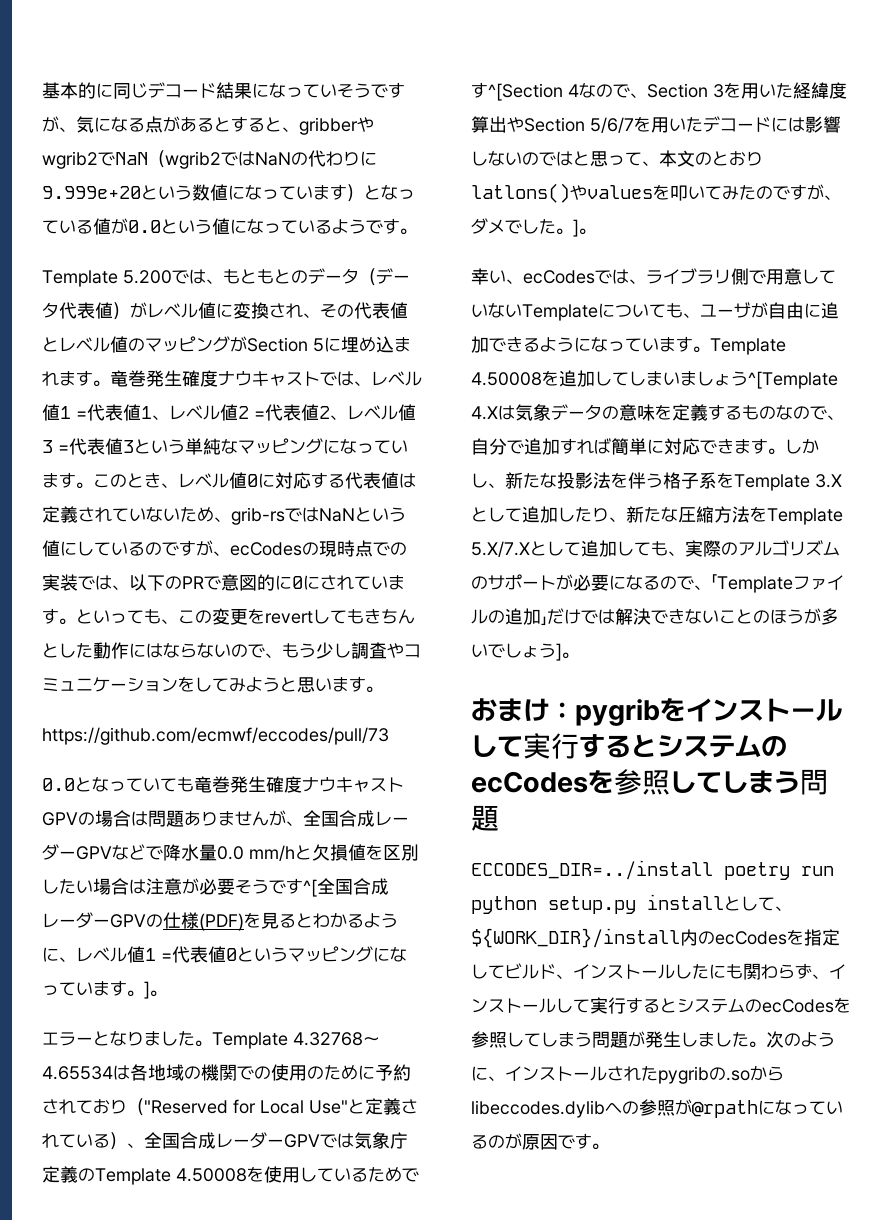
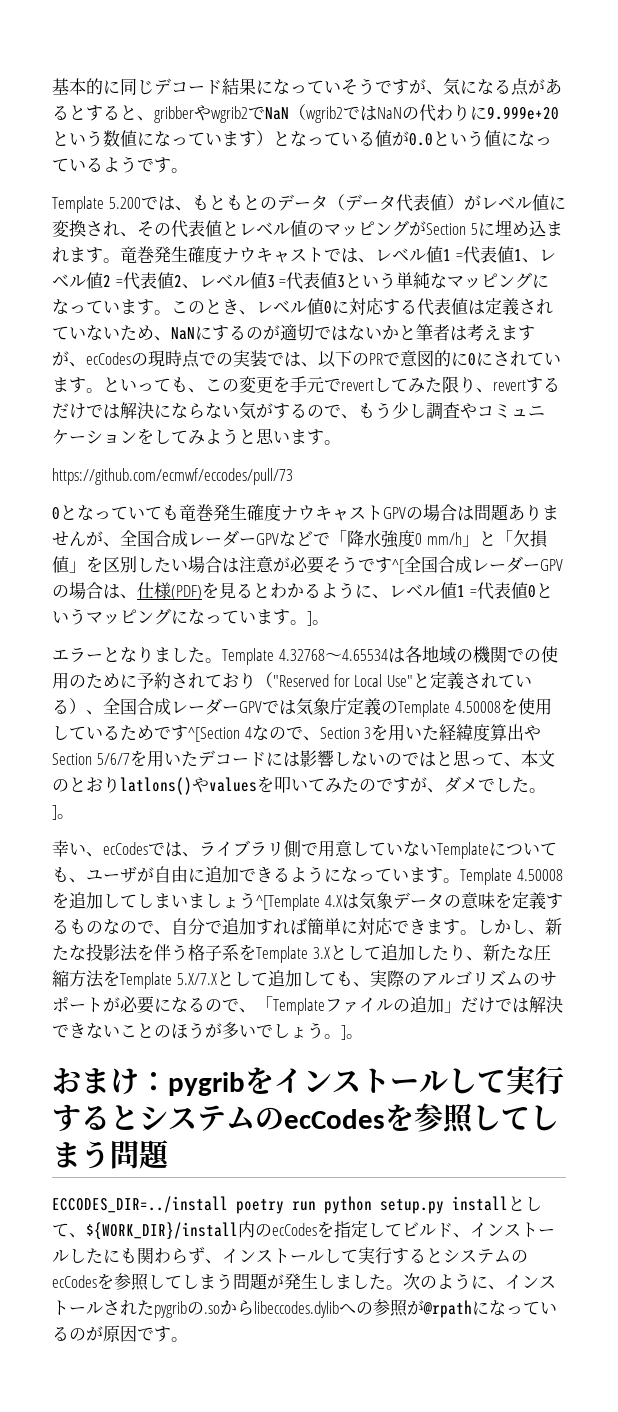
- このとき、レベル値0に対応する代表値は定義されていないため、grib-rsではNaNという値にしているのですが、ecCodesの現時点での実装では、以下のPRで意図的に0にされています。
+ このとき、レベル値0に対応する代表値は定義されていないため、NaNにするのが適切ではないかと筆者は考えますが、ecCodesの現時点での実装では、以下のPRで意図的に0にされています。
- といっても、この変更をrevertしてもきちんとした動作にはならないので、もう少し調査やコミュニケーションをしてみようと思います。
+ といっても、この変更を手元でrevertしてみた限り、revertするだけでは解決にならない気がするので、もう少し調査やコミュニケーションをしてみようと思います。
- 0.0となっていても竜巻発生確度ナウキャストGPVの場合は問題ありませんが、全国合成レーダーGPVなどで降水量0.0 mm/hと欠損値を区別したい場合は注意が必要そうです^[全国合成レーダーGPVの仕様(PDF)を見るとわかるように、レベル値1 =代表値0というマッピングになっています。]。
+ 0となっていても竜巻発生確度ナウキャストGPVの場合は問題ありませんが、全国合成レーダーGPVなどで「降水強度0 mm/h」と「欠損値」を区別したい場合は注意が必要そうです^[全国合成レーダーGPVの場合は、仕様(PDF)を見るとわかるように、レベル値1 =代表値0というマッピングになっています。]。
- しかし、新たな投影法を伴う格子系をTemplate 3.Xとして追加したり、新たな圧縮方法をTemplate 5.X/7.Xとして追加しても、実際のアルゴリズムのサポートが必要になるので、「Templateファイルの追加」だけでは解決できないことのほうが多いでしょう]。
+ しかし、新たな投影法を伴う格子系をTemplate 3.Xとして追加したり、新たな圧縮方法をTemplate 5.X/7.Xとして追加しても、実際のアルゴリズムのサポートが必要になるので、「Templateファイルの追加」だけでは解決できないことのほうが多いでしょう。]。

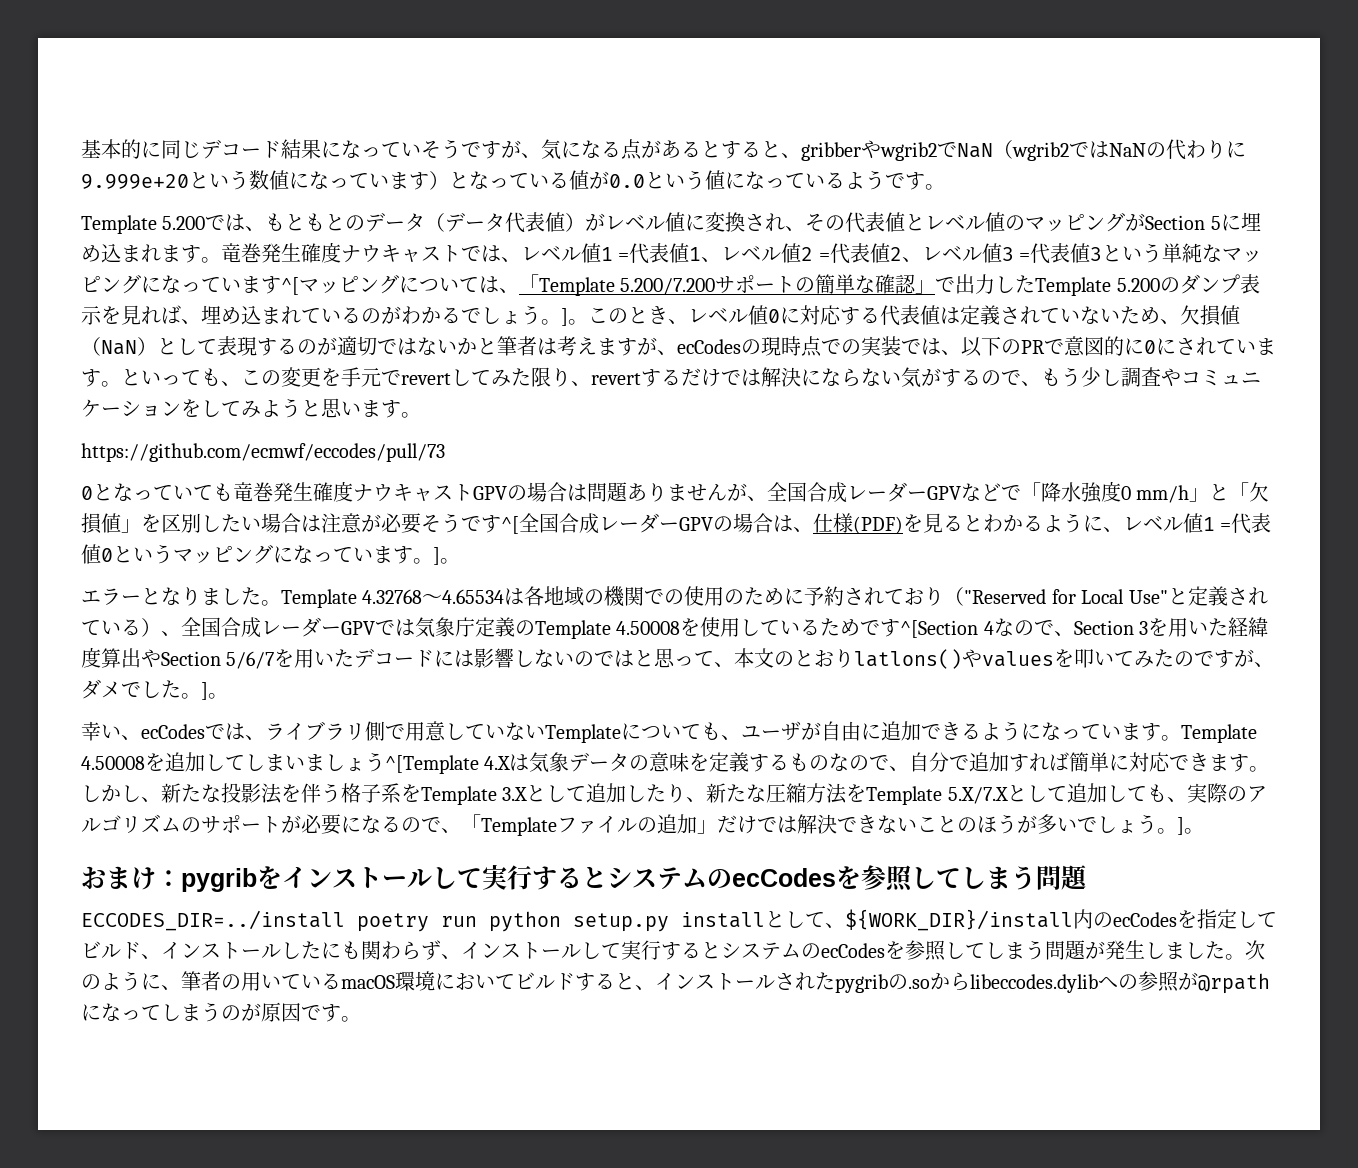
- 竜巻発生確度ナウキャストでは、レベル値1 =代表値1、レベル値2 =代表値2、レベル値3 =代表値3という単純なマッピングになっています。
+ 竜巻発生確度ナウキャストでは、レベル値1 =代表値1、レベル値2 =代表値2、レベル値3 =代表値3という単純なマッピングになっています^[マッピングについては、「Template 5.200/7.200サポートの簡単な確認」で出力したTemplate 5.200のダンプ表示を見れば、埋め込まれているのがわかるでしょう。]。
- このとき、レベル値0に対応する代表値は定義されていないため、NaNにするのが適切ではないかと筆者は考えますが、ecCodesの現時点での実装では、以下のPRで意図的に0にされています。
+ このとき、レベル値0に対応する代表値は定義されていないため、欠損値（NaN）として表現するのが適切ではないかと筆者は考えますが、ecCodesの現時点での実装では、以下のPRで意図的に0にされています。
- 次のように、インストールされたpygribの.soからlibeccodes.dylibへの参照が@rpathになっているのが原因です。
+ 次のように、筆者の用いているmacOS環境においてビルドすると、インストールされたpygribの.soからlibeccodes.dylibへの参照が@rpathになってしまうのが原因です。

